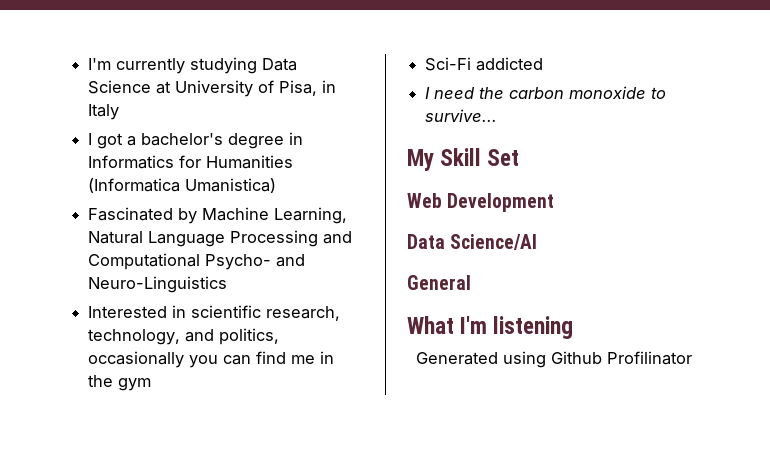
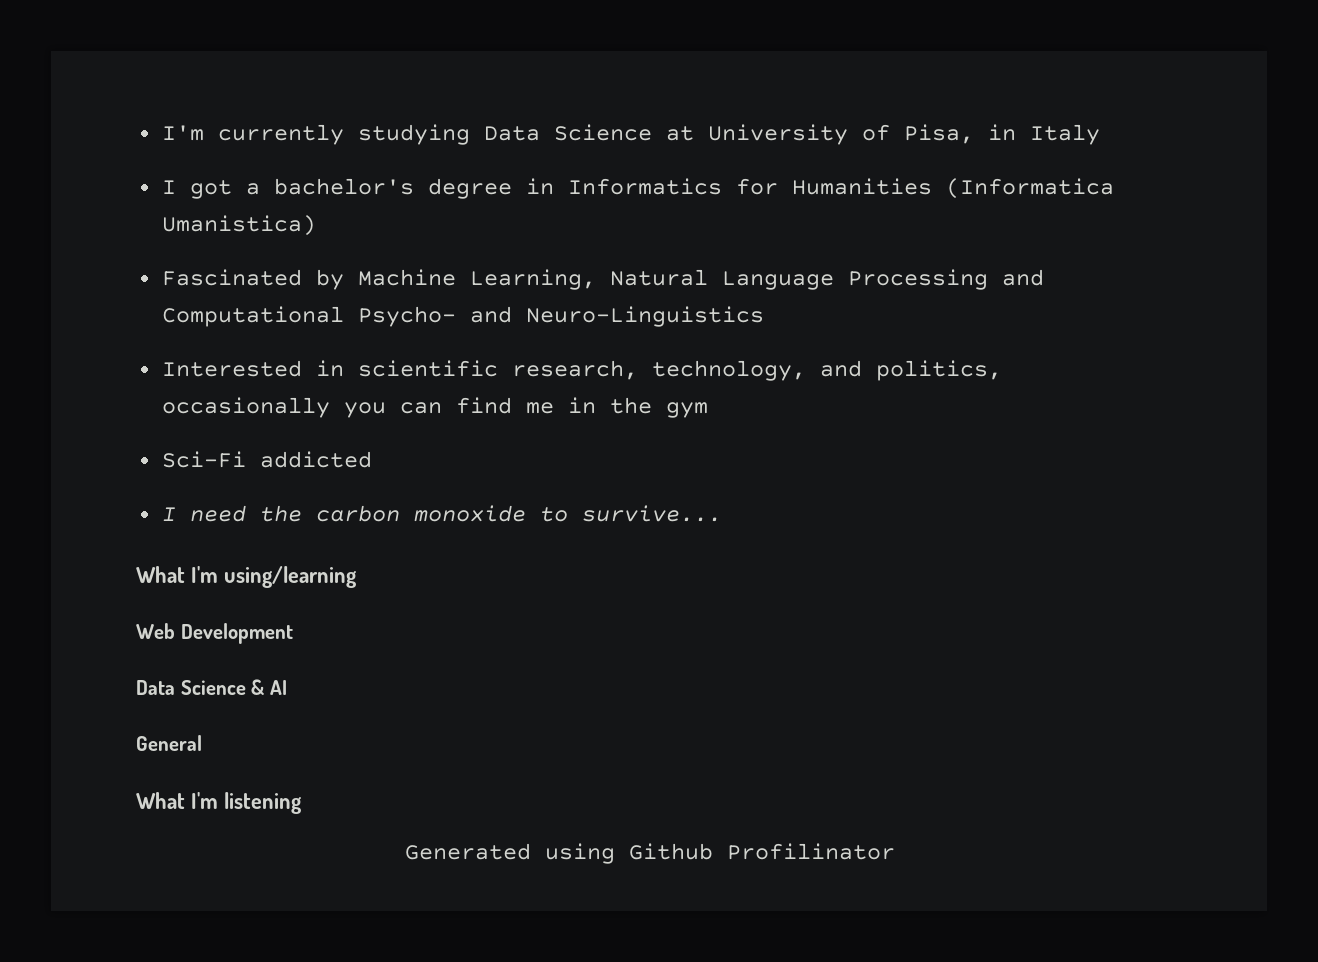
- My Skill Set
+ What I'm using/learning
- Data Science/AI
+ Data Science & AI

